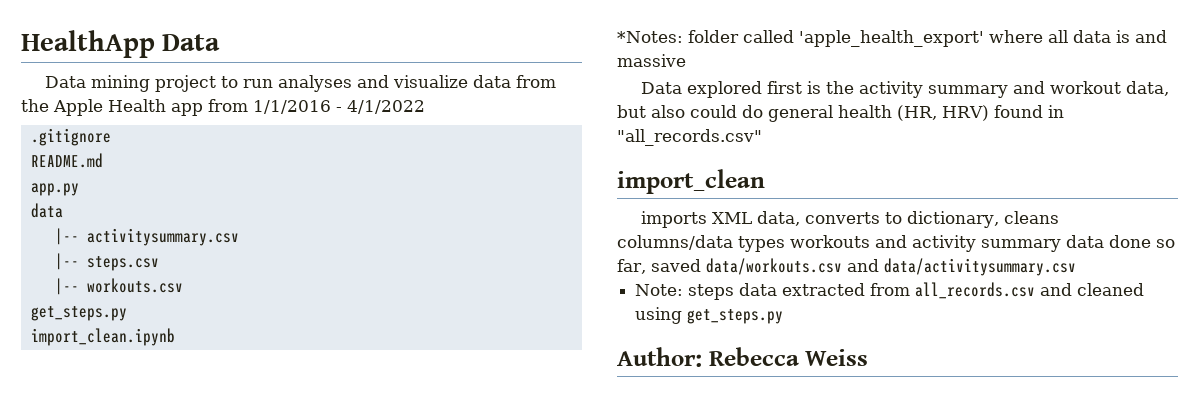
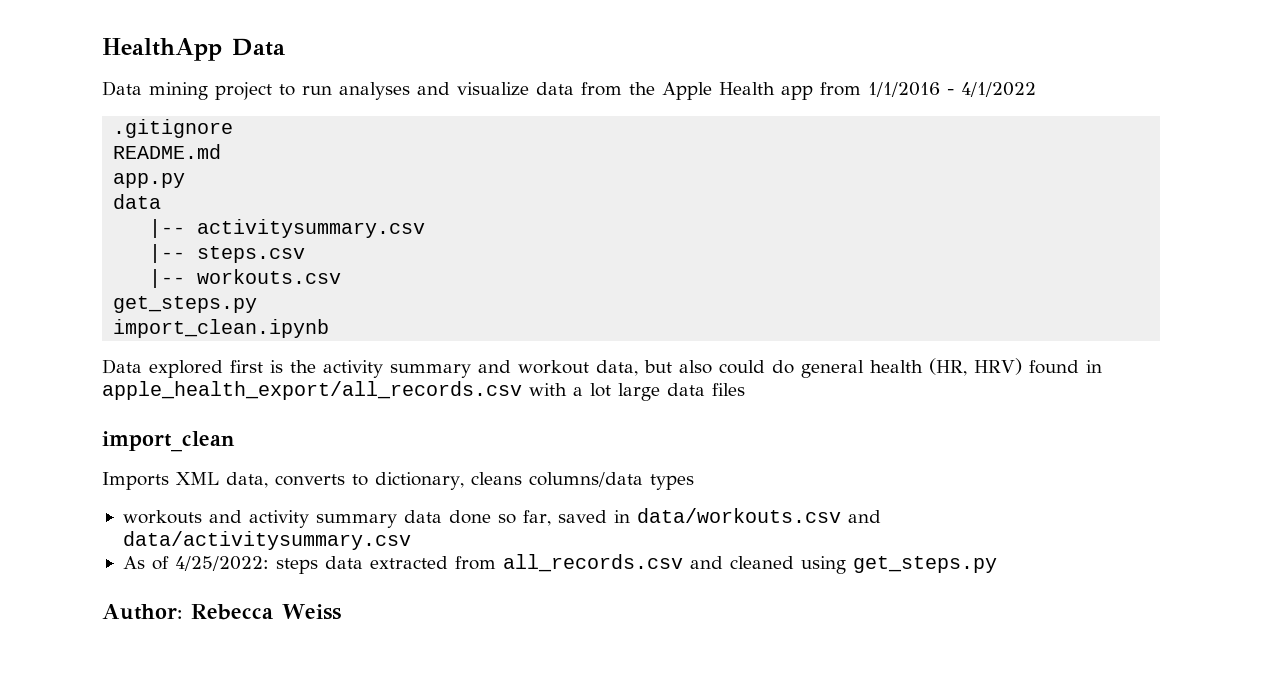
- *Notes: folder called 'apple_health_export' where all data is and massive
- Data explored first is the activity summary and workout data, but also could do general health (HR, HRV) found in "all_records.csv"
+ Data explored first is the activity summary and workout data, but also could do general health (HR, HRV) found in apple_health_export/all_records.csv with a lot large data files
- imports XML data, converts to dictionary, cleans columns/data types workouts and activity summary data done so far, saved data/workouts.csv and data/activitysummary.csv
+ Imports XML data, converts to dictionary, cleans columns/data types
+ workouts and activity summary data done so far, saved in data/workouts.csv and data/activitysummary.csv
- Note: steps data extracted from all_records.csv and cleaned using get_steps.py
+ As of 4/25/2022: steps data extracted from all_records.csv and cleaned using get_steps.py

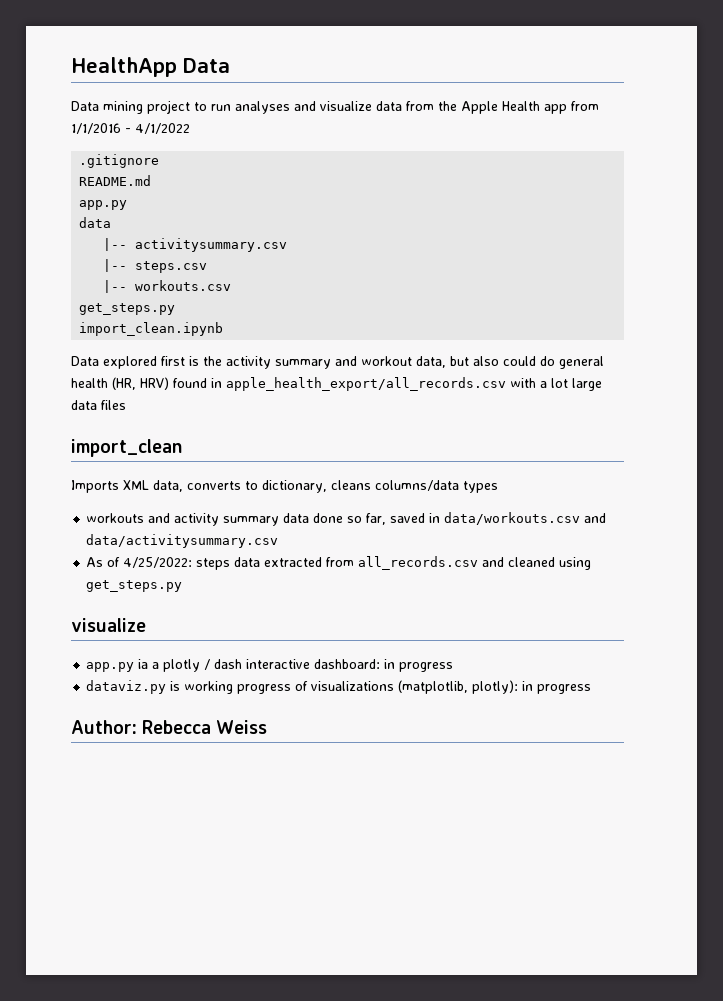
  As of 4/25/2022: steps data extracted from all_records.csv and cleaned using get_steps.py
+ visualize
+ app.py ia a plotly / dash interactive dashboard: in progress
+ dataviz.py is working progress of visualizations (matplotlib, plotly): in progress

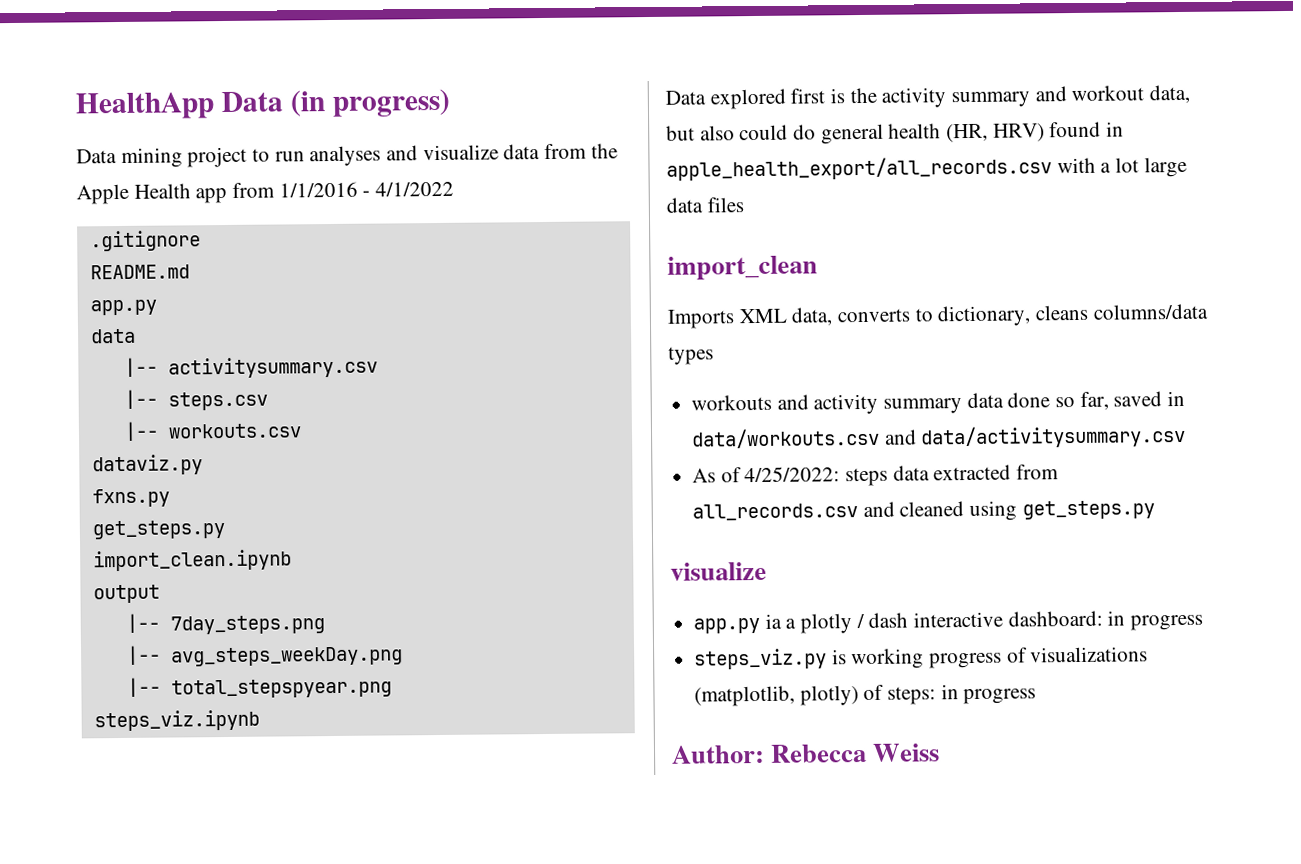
- HealthApp Data
+ HealthApp Data (in progress)
+ dataviz.py
+ fxns.py
+ output
+ |-- 7day_steps.png
+ |-- avg_steps_weekDay.png
+ |-- total_stepspyear.png
+ steps_viz.ipynb
- dataviz.py is working progress of visualizations (matplotlib, plotly): in progress
+ steps_viz.py is working progress of visualizations (matplotlib, plotly) of steps: in progress

